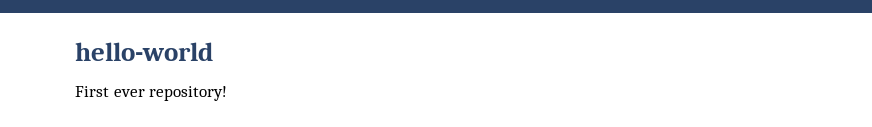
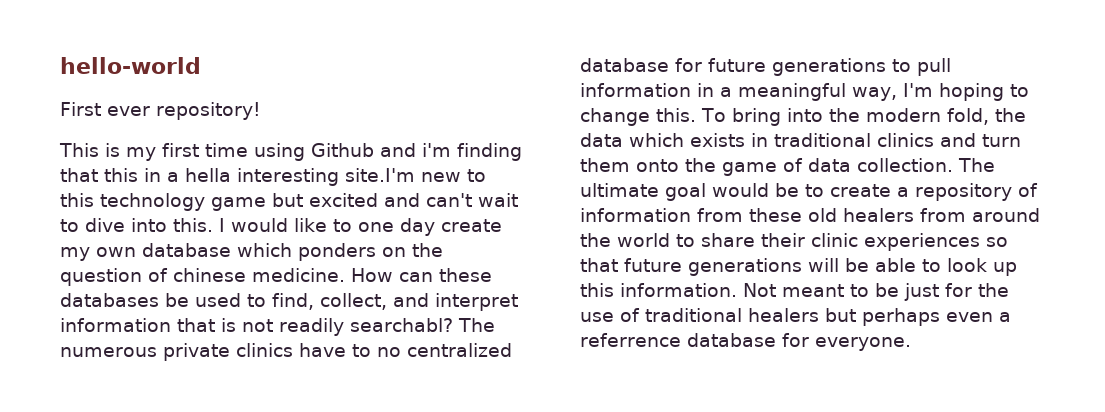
+ This is my first time using Github and i'm finding that this in a hella interesting site.I'm new to this technology game but excited and can't wait to dive into this. I would like to one day create my own database which ponders on the question of chinese medicine. How can these databases be used to find, collect, and interpret information that is not readily searchabl? The numerous private clinics have to no centralized database for future generations to pull information in a meaningful way, I'm hoping to change this. To bring into the modern fold, the data which exists in traditional clinics and turn them onto the game of data collection. The ultimate goal would be to create a repository of information from these old healers from around the world to share their clinic experiences so that future generations will be able to look up this information. Not meant to be just for the use of traditional healers but perhaps even a referrence database for everyone.

